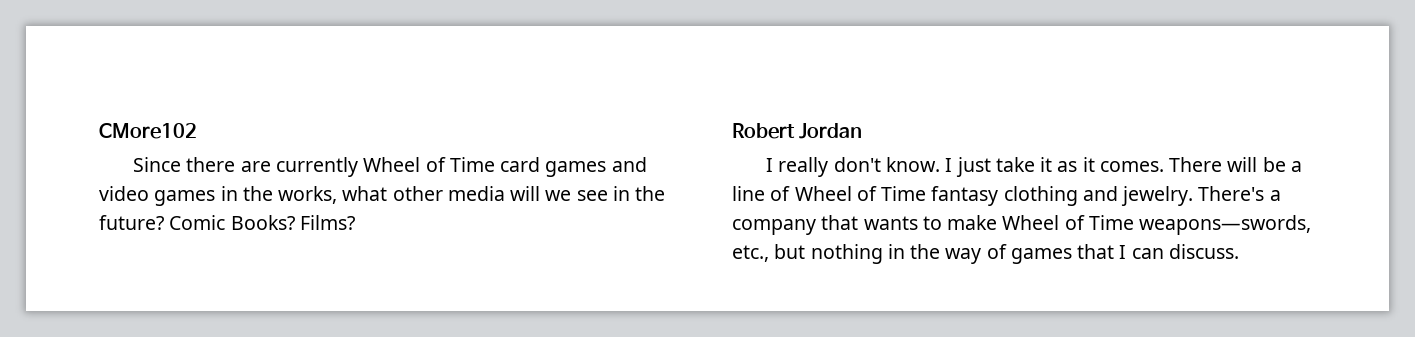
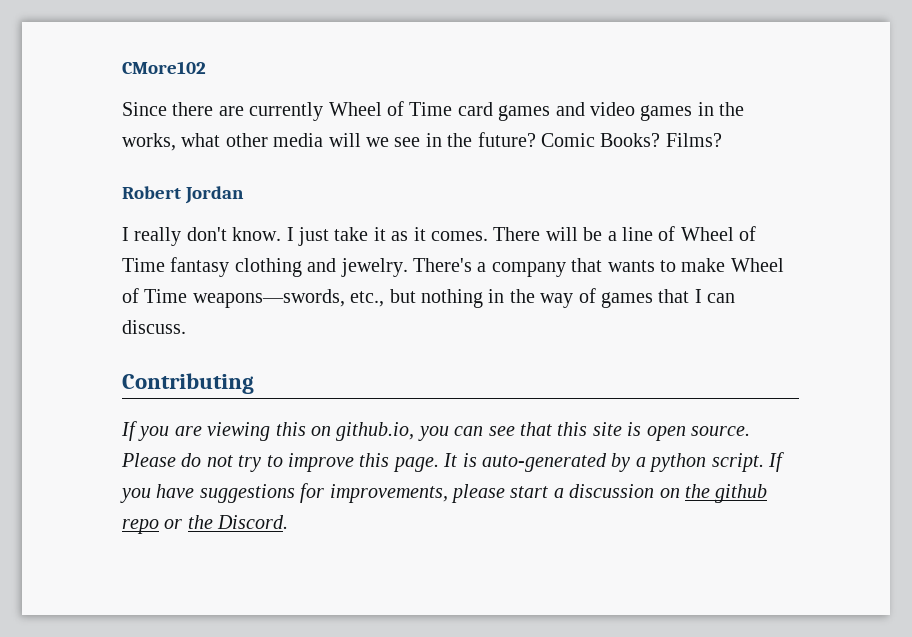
+ Contributing
+ If you are viewing this on github.io, you can see that this site is open source. Please do not try to improve this page. It is auto-generated by a python script. If you have suggestions for improvements, please start a discussion on the github repo or the Discord.

